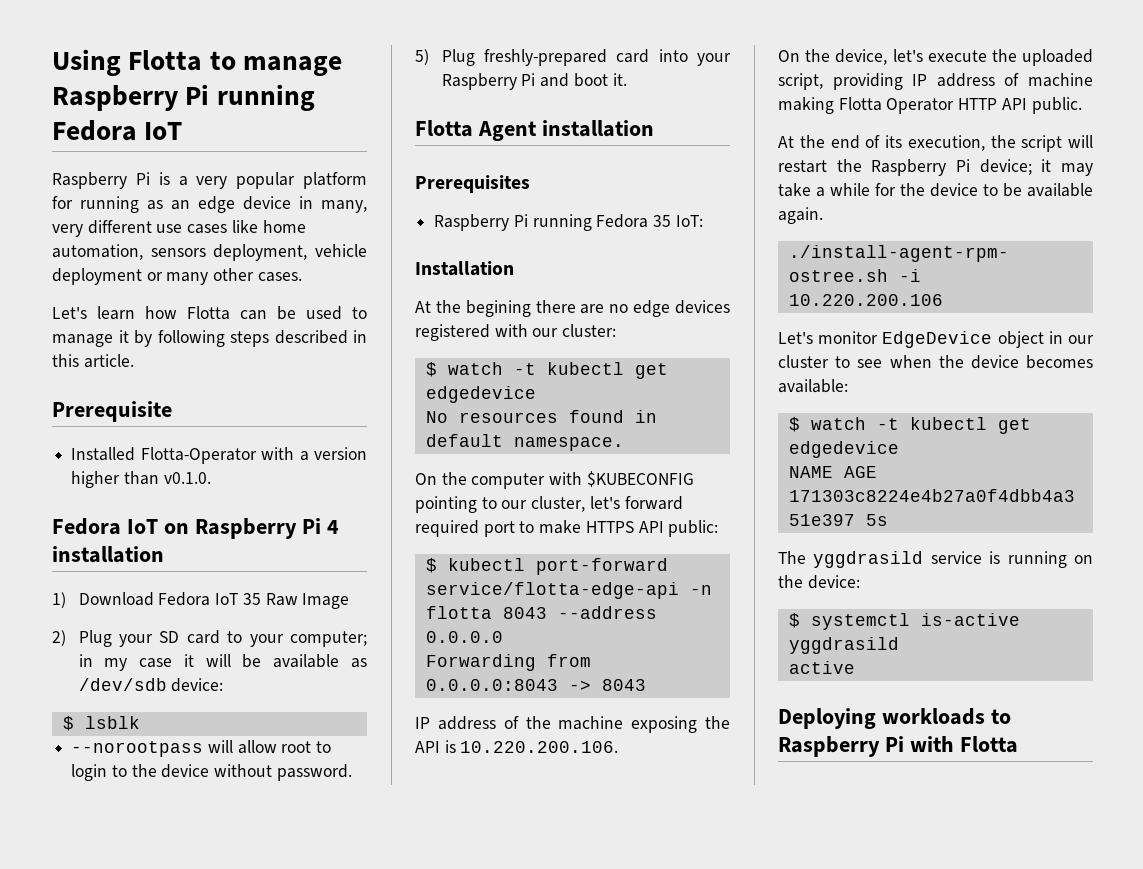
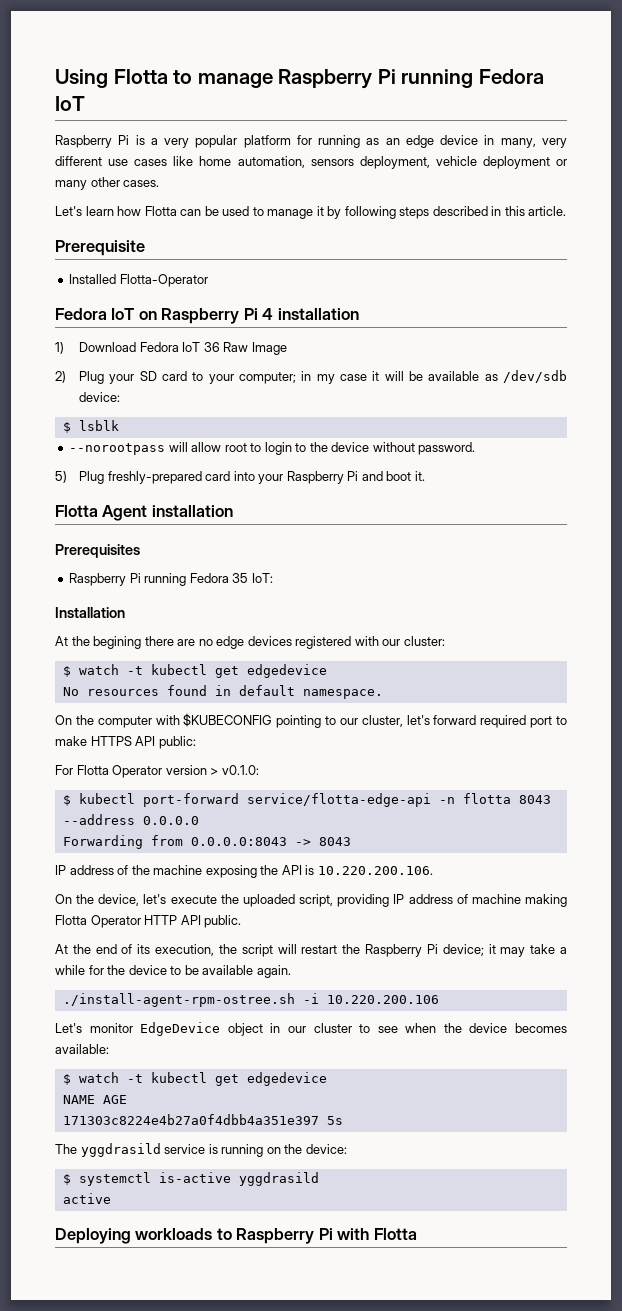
- Installed Flotta-Operator with a version higher than v0.1.0.
+ Installed Flotta-Operator
- 1) Download Fedora IoT 35 Raw Image
+ 1) Download Fedora IoT 36 Raw Image
+ For Flotta Operator version > v0.1.0:

